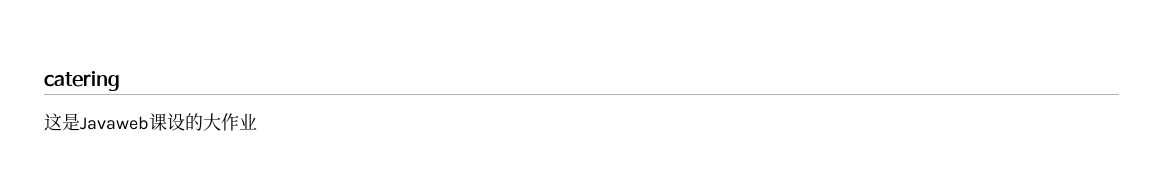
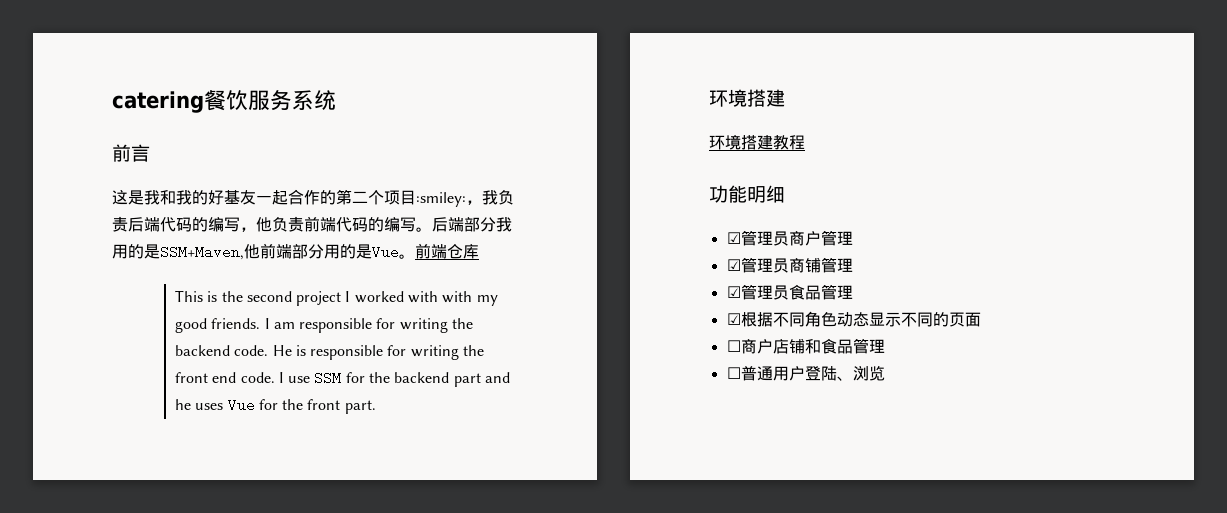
- catering
- 这是Javaweb课设的大作业
+ catering餐饮服务系统
+ 前言
+ 这是我和我的好基友一起合作的第二个项目:smiley:，我负责后端代码的编写，他负责前端代码的编写。后端部分我用的是SSM+Maven,他前端部分用的是Vue。前端仓库
+ This is the second project I worked with with my good friends. I am responsible for writing the backend code. He is responsible for writing the front end code. I use SSM for the backend part and he uses Vue for the front part.
+ 环境搭建
+ 环境搭建教程
+ 功能明细
+ ☑管理员商户管理
+ ☑管理员商铺管理
+ ☑管理员食品管理
+ ☑根据不同角色动态显示不同的页面
+ ☐商户店铺和食品管理
+ ☐普通用户登陆、浏览

